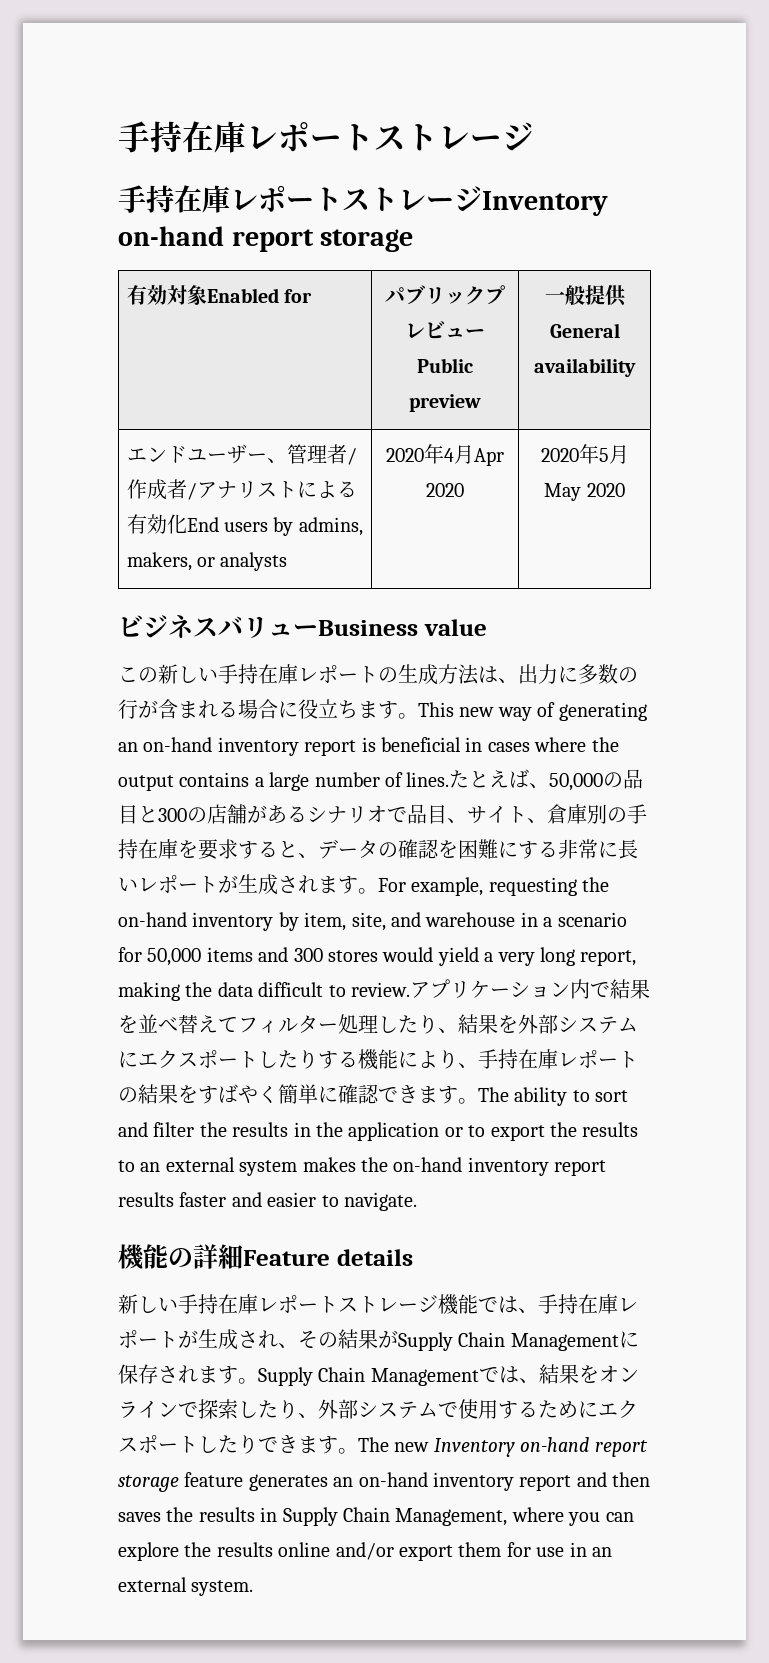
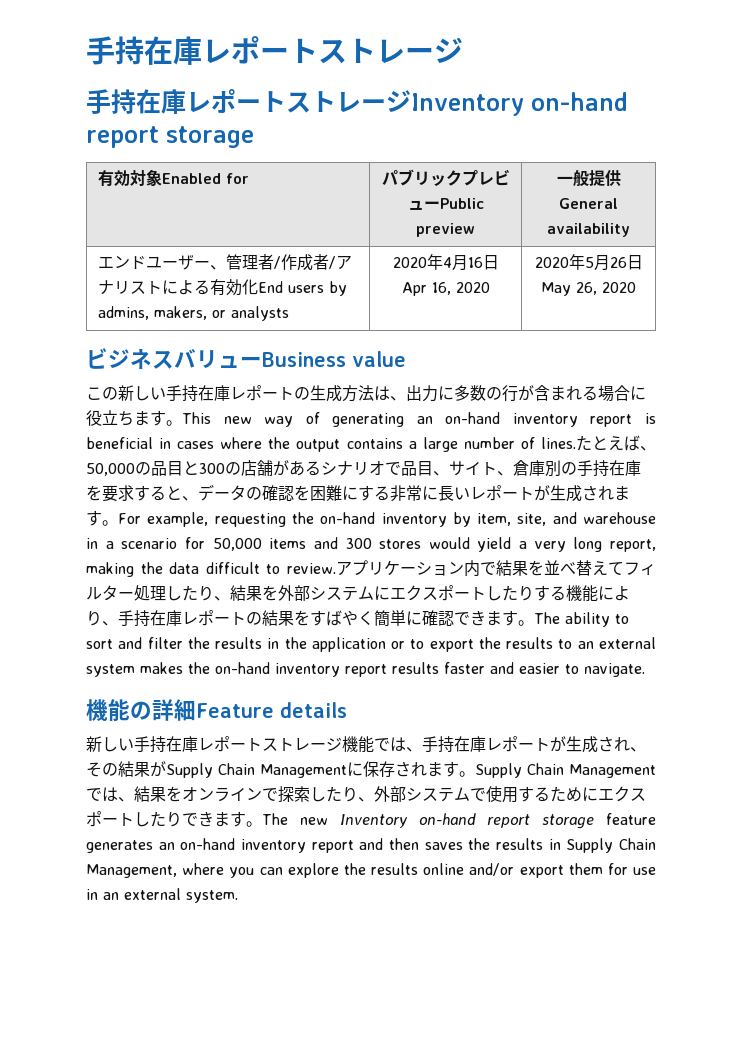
- エンドユーザー、管理者/作成者/アナリストによる有効化End users by admins, makers, or analysts | 2020年4月Apr 2020 | 2020年5月May 2020
+ エンドユーザー、管理者/作成者/アナリストによる有効化End users by admins, makers, or analysts | 2020年4月16日Apr 16, 2020 | 2020年5月26日May 26, 2020

